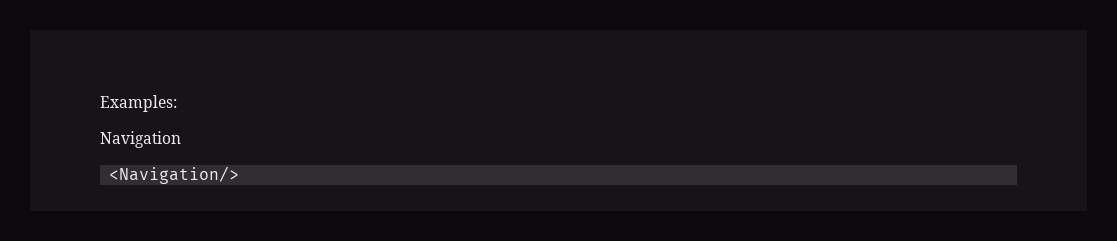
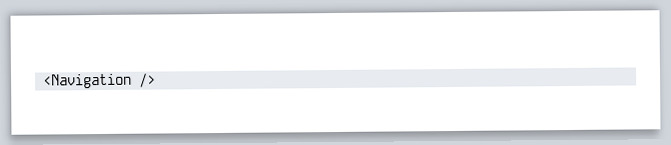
- Examples:
- Navigation
- <Navigation/>
+ <Navigation />

